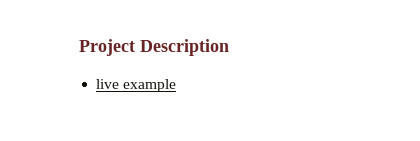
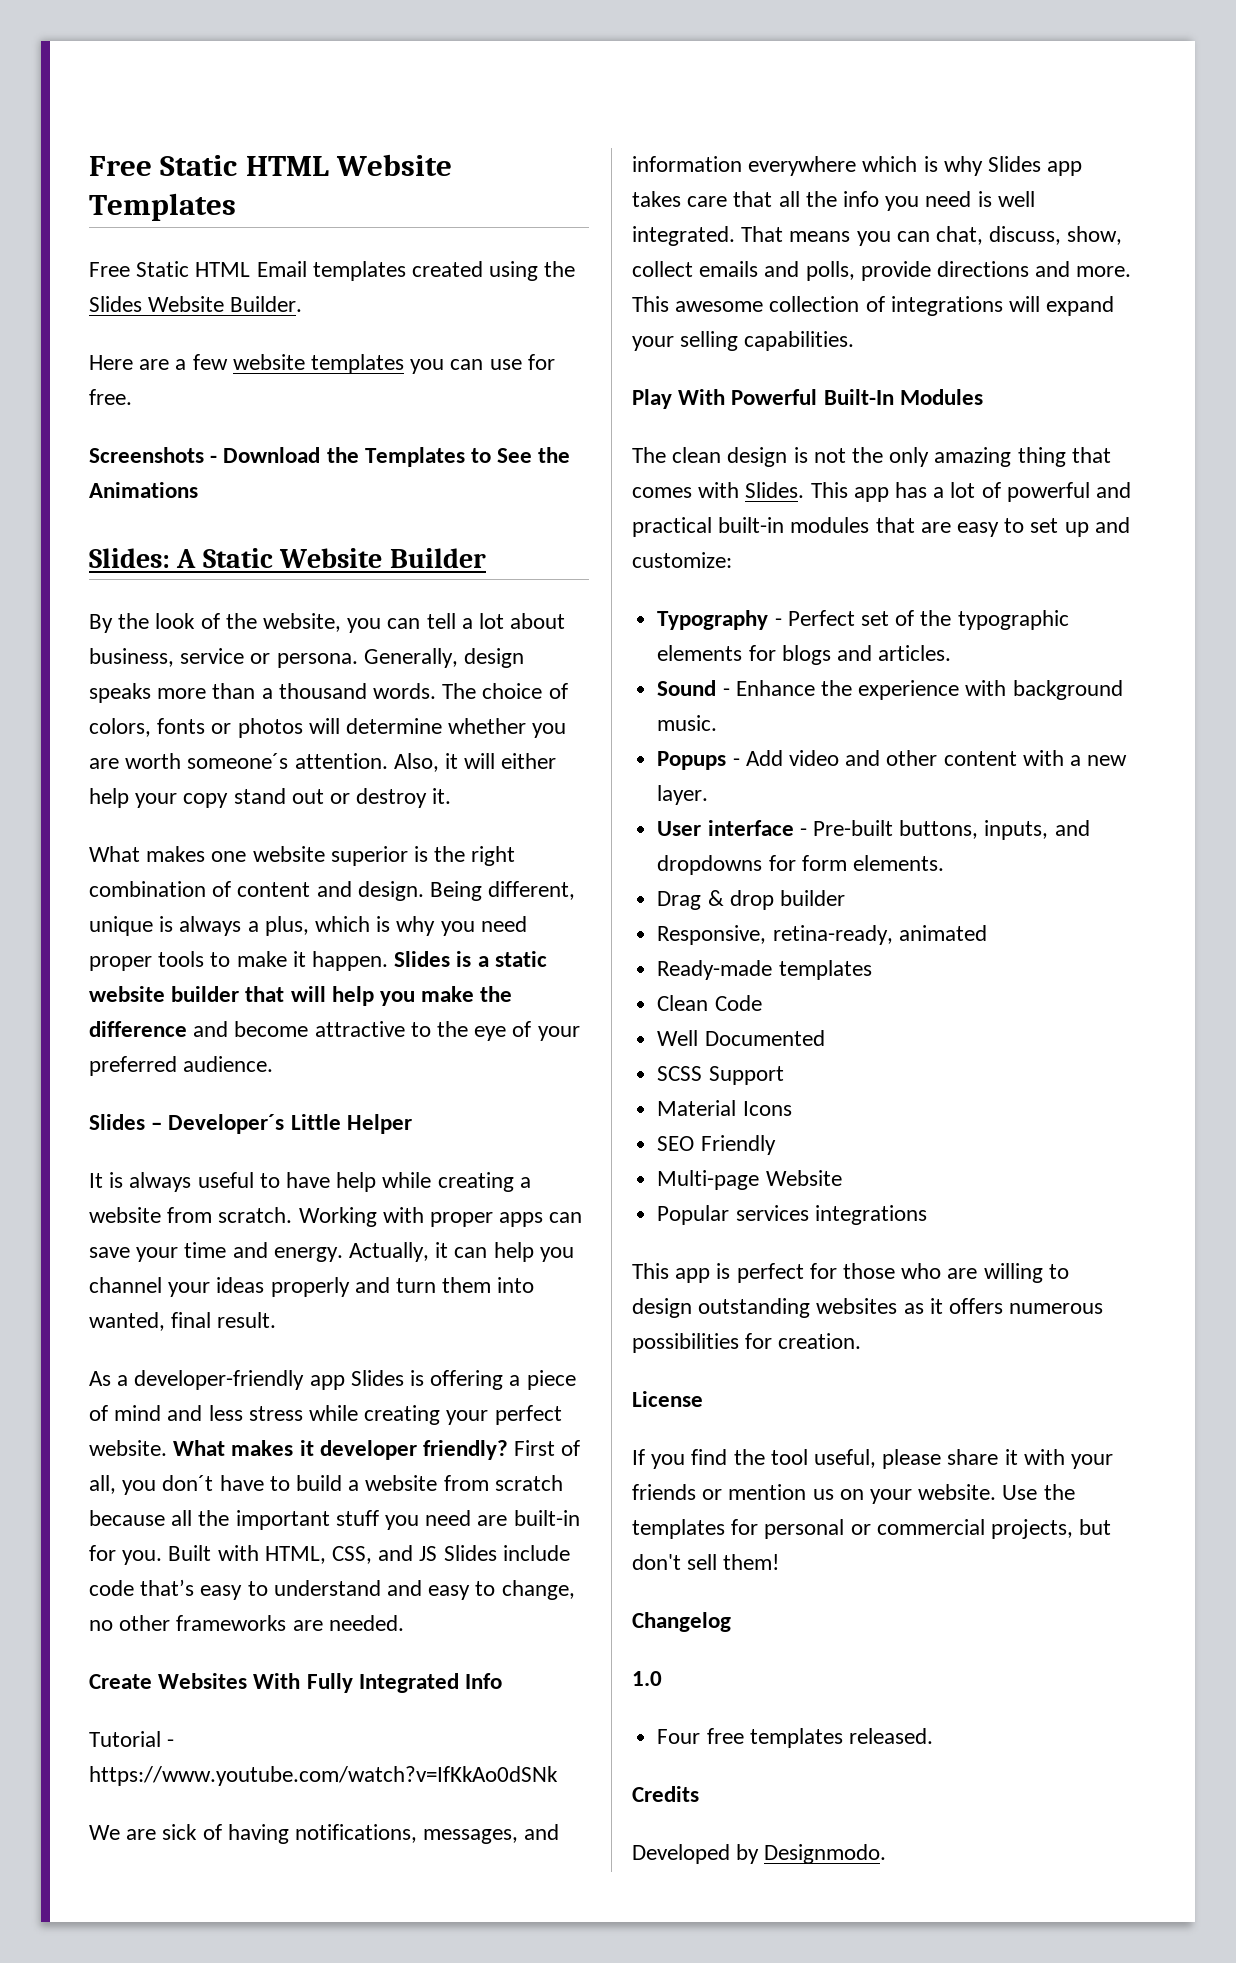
- Project Description
- live example
+ Free Static HTML Website Templates
+ Free Static HTML Email templates created using the Slides Website Builder.
+ Here are a few website templates you can use for free.
+ Screenshots - Download the Templates to See the Animations
+ Slides: A Static Website Builder
+ By the look of the website, you can tell a lot about business, service or persona. Generally, design speaks more than a thousand words. The choice of colors, fonts or photos will determine whether you are worth someone´s attention. Also, it will either help your copy stand out or destroy it.
+ What makes one website superior is the right combination of content and design. Being different, unique is always a plus, which is why you need proper tools to make it happen. Slides is a static website builder that will help you make the difference and become attractive to the eye of your preferred audience.
+ Slides – Developer´s Little Helper
+ It is always useful to have help while creating a website from scratch. Working with proper apps can save your time and energy. Actually, it can help you channel your ideas properly and turn them into wanted, final result.
+ As a developer-friendly app Slides is offering a piece of mind and less stress while creating your perfect website. What makes it developer friendly? First of all, you don´t have to build a website from scratch because all the important stuff you need are built-in for you. Built with HTML, CSS, and JS Slides include code that’s easy to understand and easy to change, no other frameworks are needed.
+ Create Websites With Fully Integrated Info
+ Tutorial - https://www.youtube.com/watch?v=IfKkAo0dSNk
+ We are sick of having notifications, messages, and information everywhere which is why Slides app takes care that all the info you need is well integrated. That means you can chat, discuss, show, collect emails and polls, provide directions and more. This awesome collection of integrations will expand your selling capabilities.
+ Play With Powerful Built-In Modules
+ The clean design is not the only amazing thing that comes with Slides. This app has a lot of powerful and practical built-in modules that are easy to set up and customize:
+ Typography - Perfect set of the typographic elements for blogs and articles.
+ Sound - Enhance the experience with background music.
+ Popups - Add video and other content with a new layer.
+ User interface - Pre-built buttons, inputs, and dropdowns for form elements.
+ Drag & drop builder
+ Responsive, retina-ready, animated
+ Ready-made templates
+ Clean Code
+ Well Documented
+ SCSS Support
+ Material Icons
+ SEO Friendly
+ Multi-page Website
+ Popular services integrations
+ This app is perfect for those who are willing to design outstanding websites as it offers numerous possibilities for creation.
+ License
+ If you find the tool useful, please share it with your friends or mention us on your website. Use the templates for personal or commercial projects, but don't sell them!
+ Changelog
+ 1.0
+ Four free templates released.
+ Credits
+ Developed by Designmodo.

